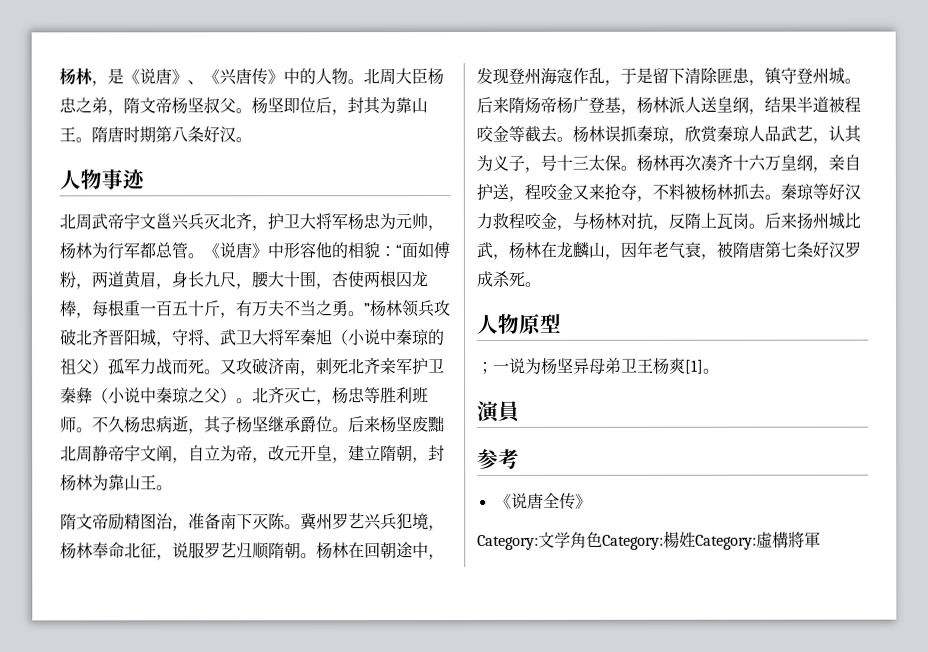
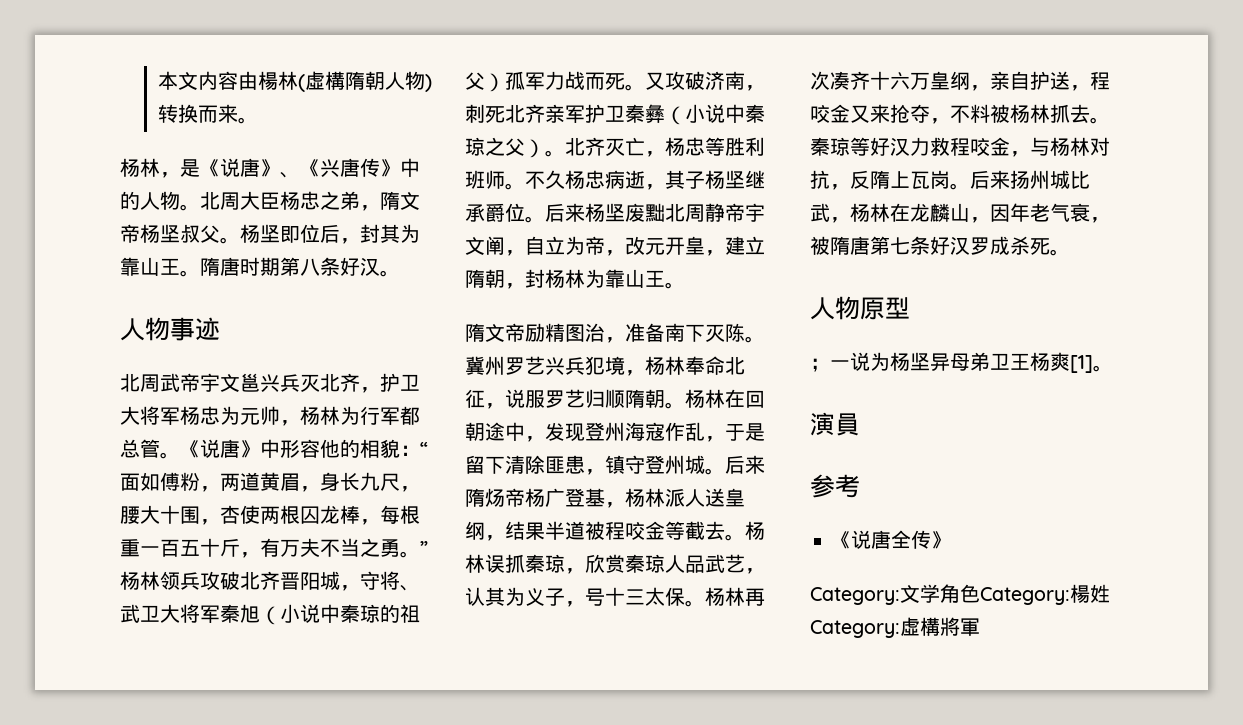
+ 本文内容由楊林(虛構隋朝人物)转换而来。

